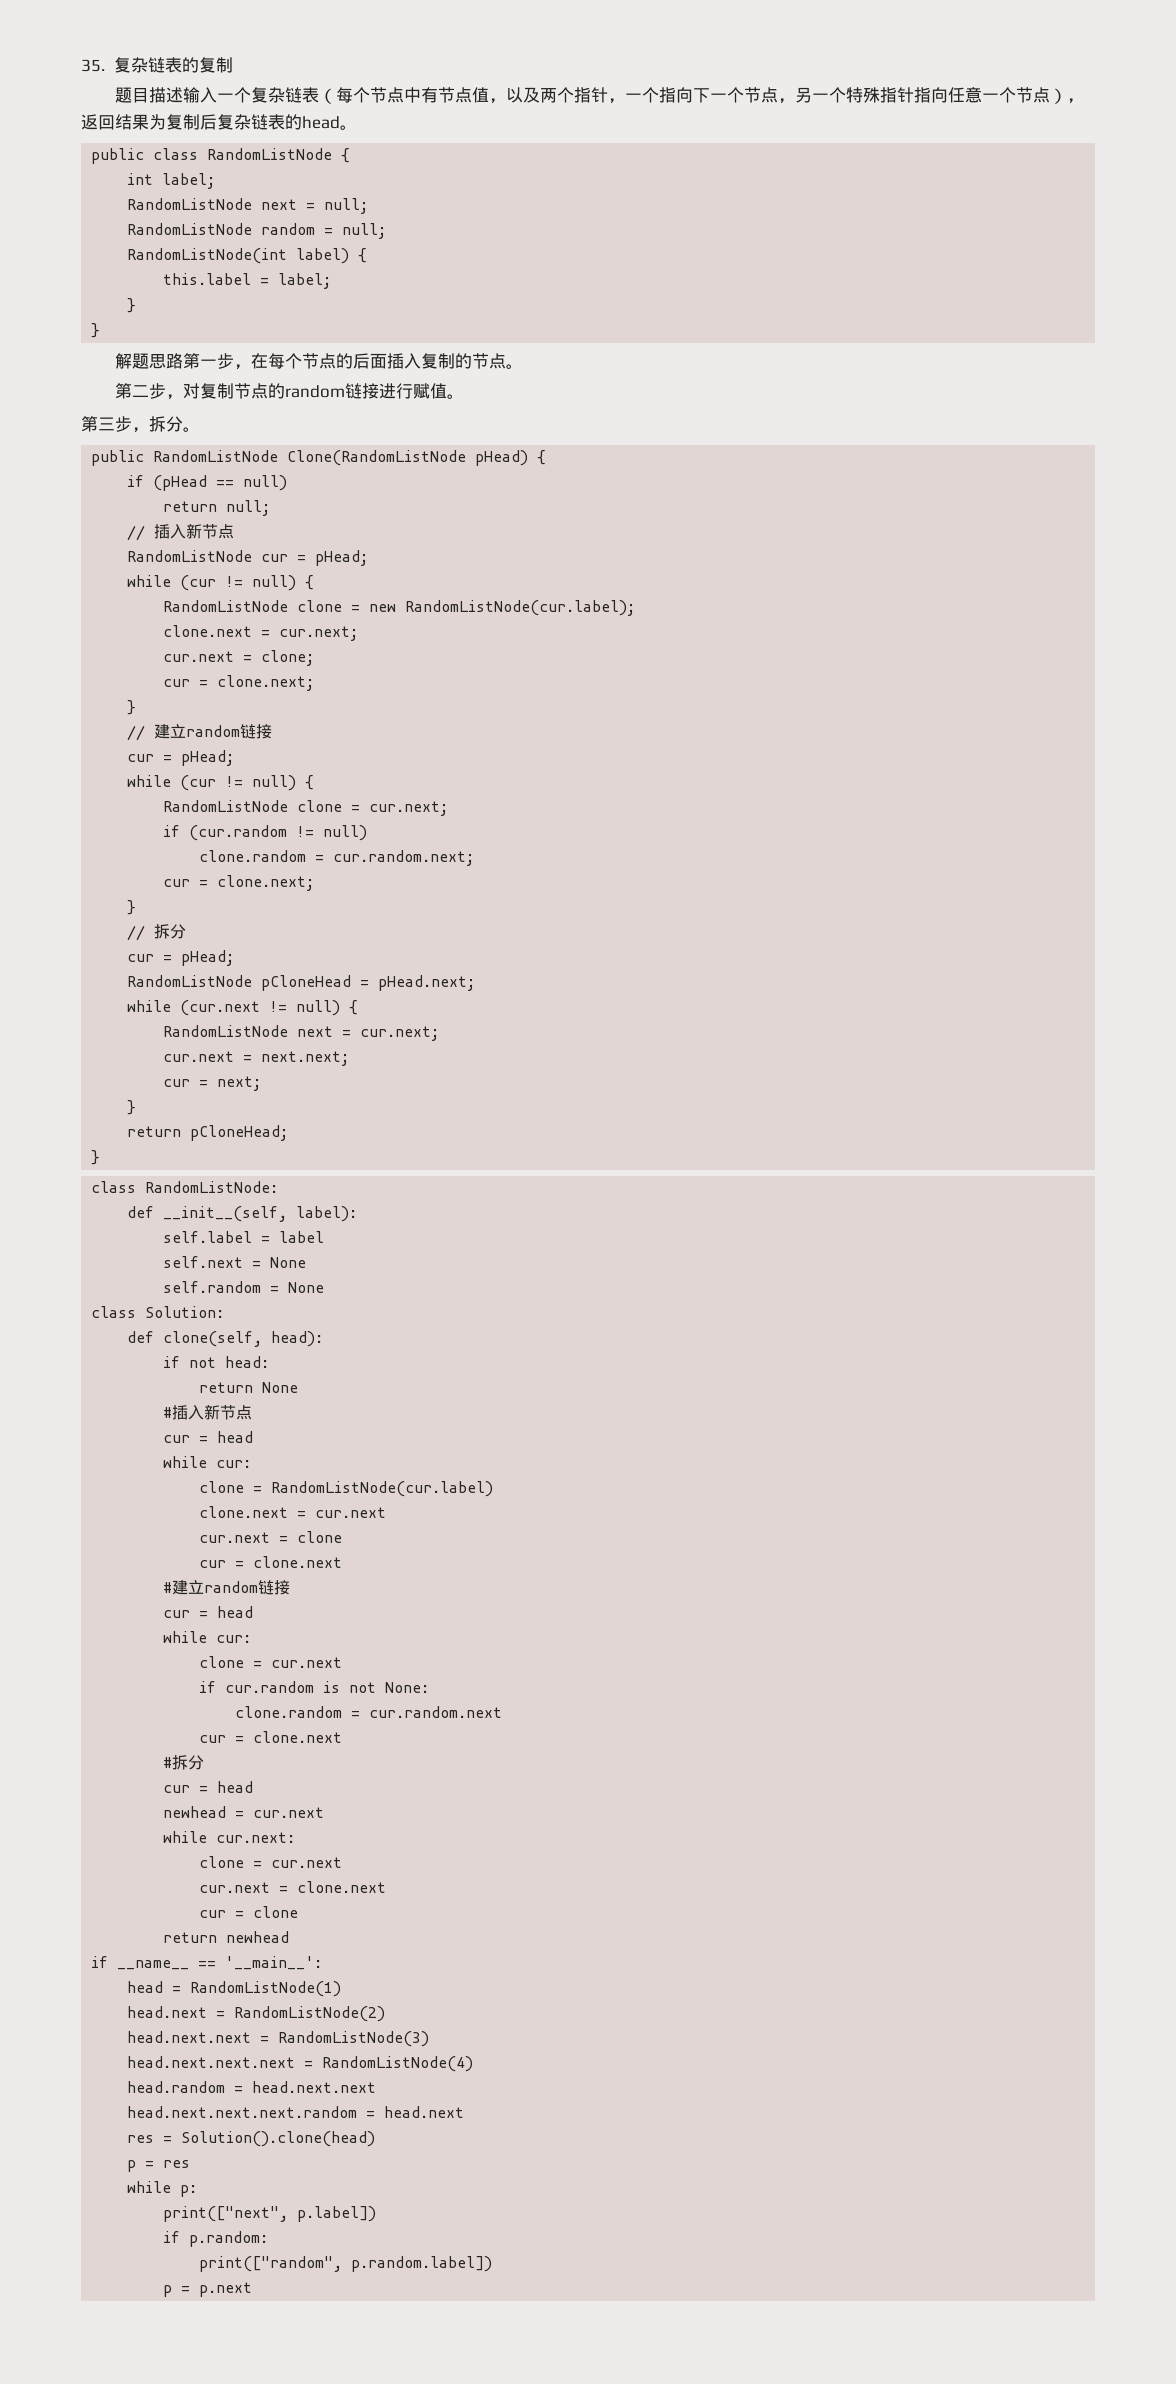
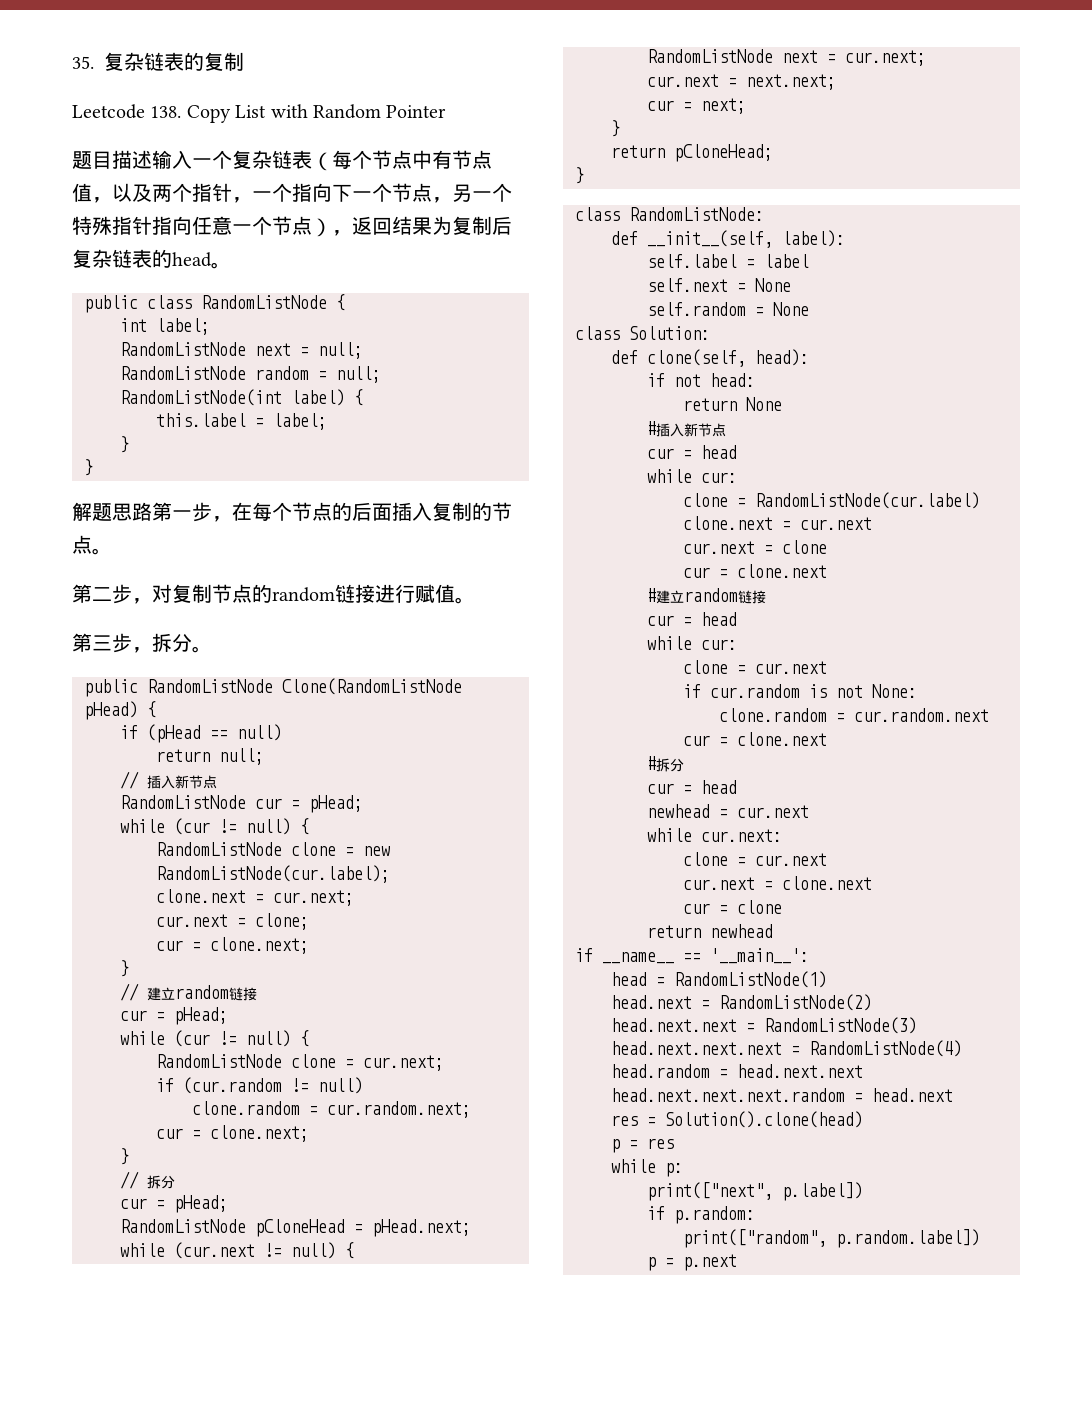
+ Leetcode 138. Copy List with Random Pointer

